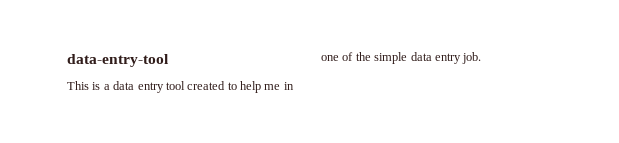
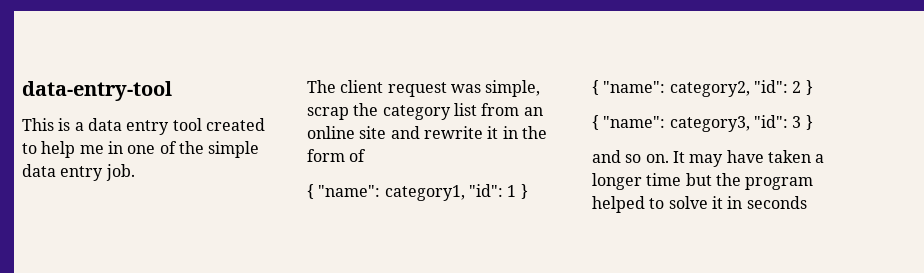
+ The client request was simple, scrap the category list from an online site and rewrite it in the form of
+ { "name": category1, "id": 1 }
+ { "name": category2, "id": 2 }
+ { "name": category3, "id": 3 }
+ and so on. It may have taken a longer time but the program helped to solve it in seconds

